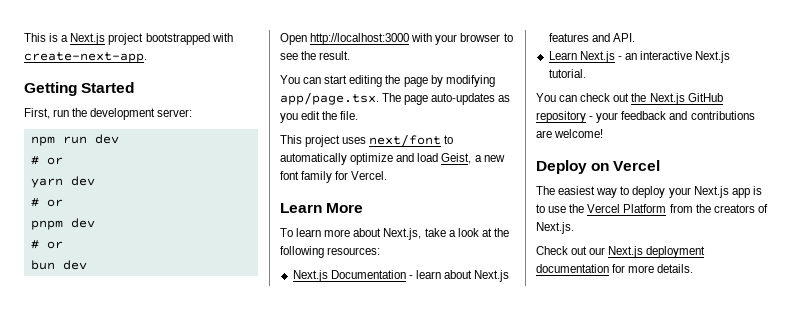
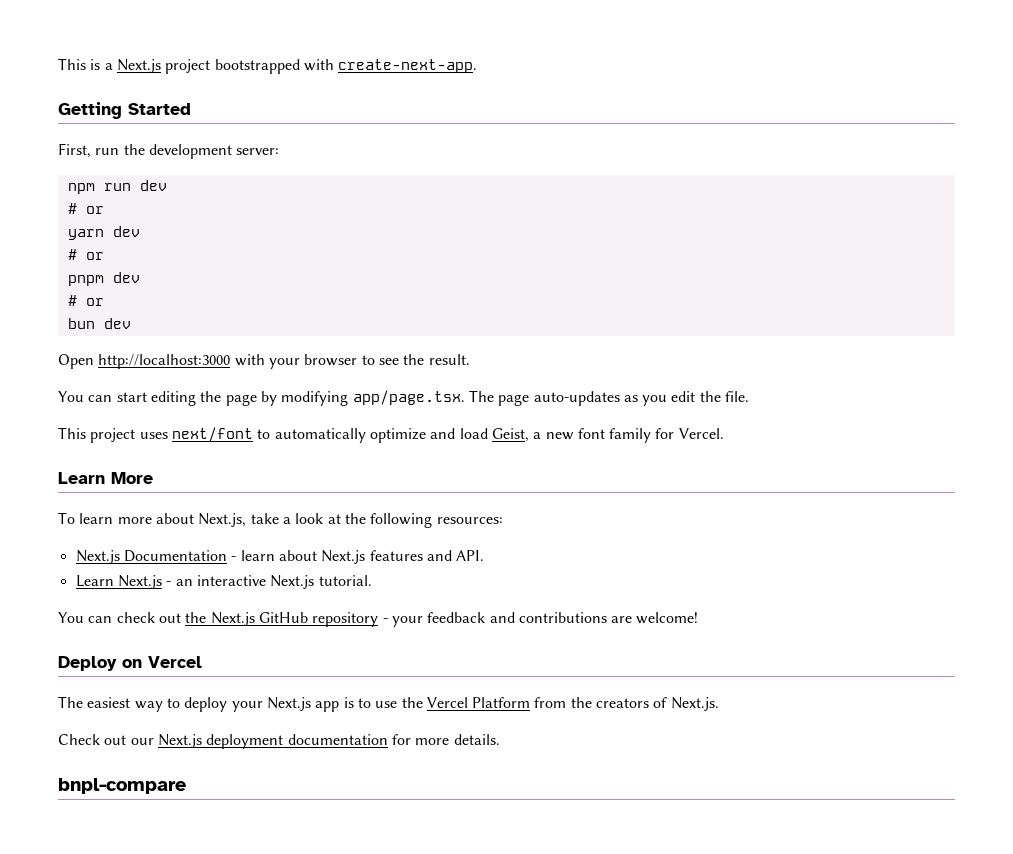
+ bnpl-compare

